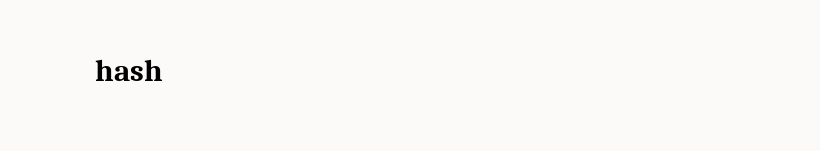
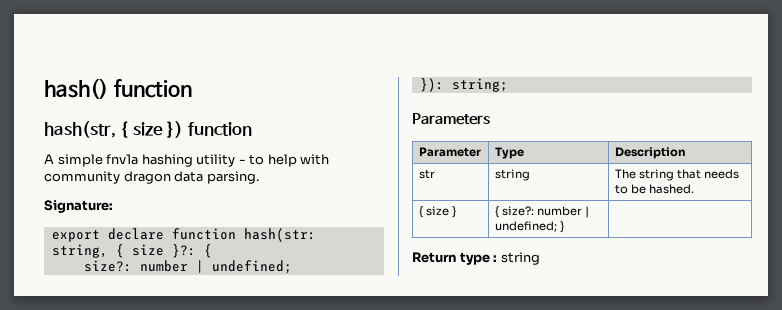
- hash
+ hash() function
+ hash(str, { size }) function
+ A simple fnv1a hashing utility - to help with community dragon data parsing.
+ Signature:
+ export declare function hash(str: string, { size }?: {
+ size?: number | undefined;
+ }): string;
+ Parameters
+ Parameter | Type | Description
+ str | string | The string that needs to be hashed.
+ { size } | { size?: number | undefined; } |
+ Return type : string

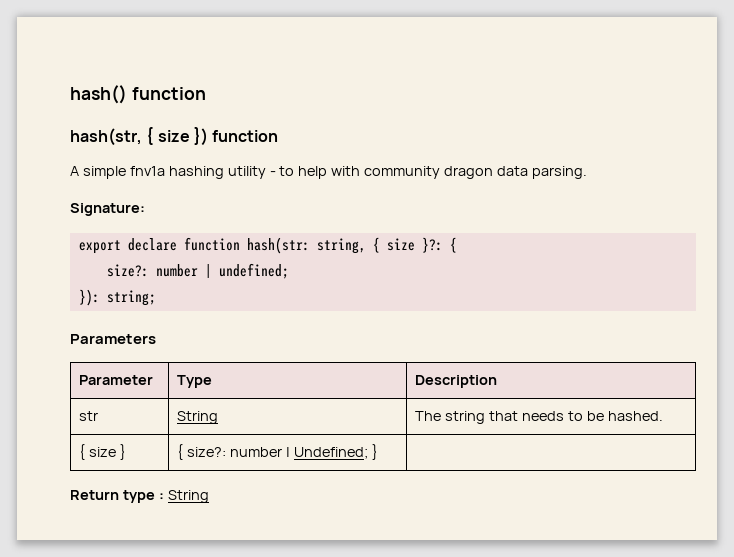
- str | string | The string that needs to be hashed.
+ str | String | The string that needs to be hashed.
- { size } | { size?: number | undefined; } |
+ { size } | { size?: number | Undefined; } |
- Return type : string
+ Return type : String

